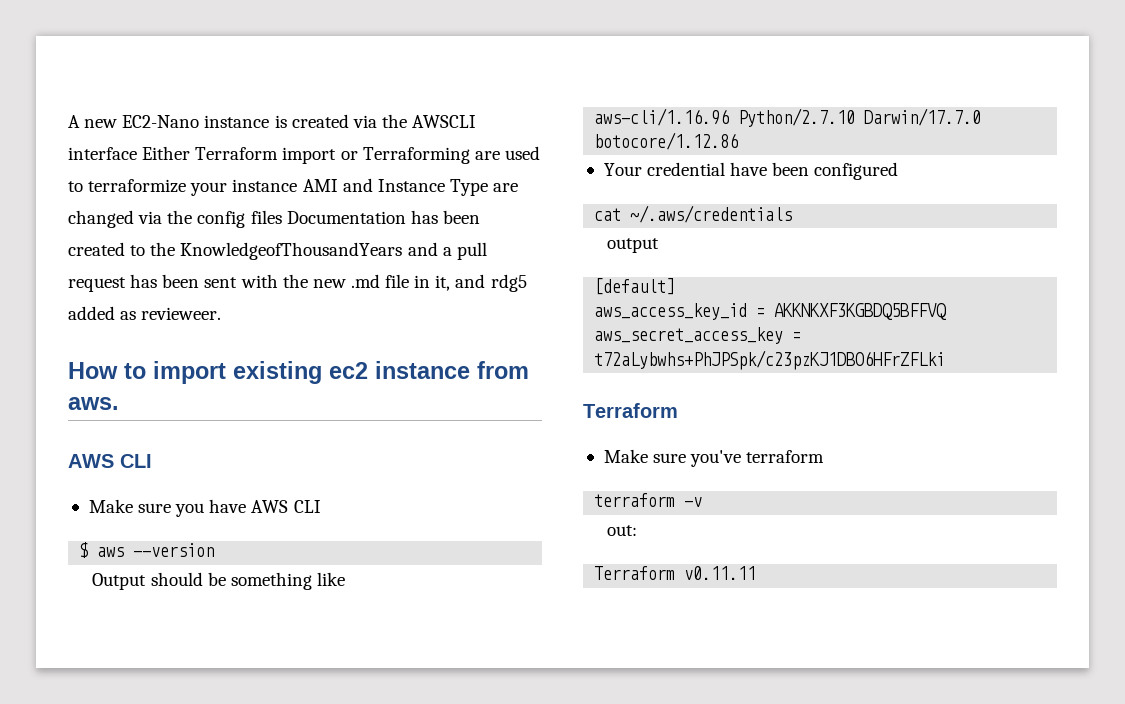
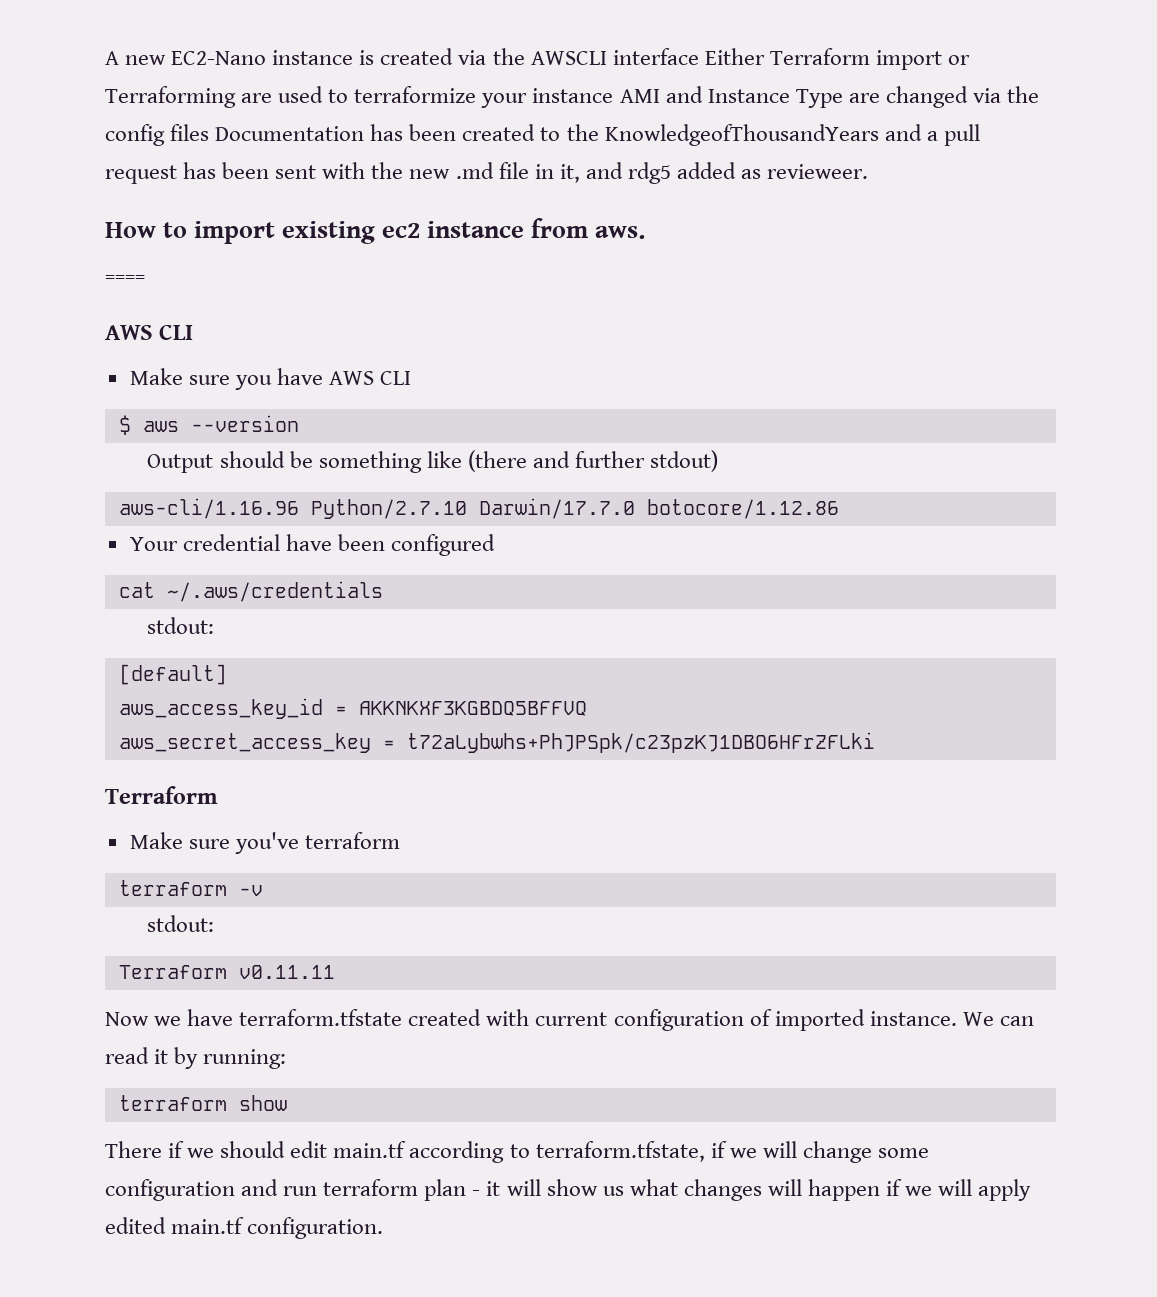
+ ====
- Output should be something like
+ Output should be something like (there and further stdout)
  cat ~/.aws/credentials
- output
+ stdout:
  terraform -v
- out:
+ stdout:
+ Now we have terraform.tfstate created with current configuration of imported instance. We can read it by running:
+ terraform show
+ There if we should edit main.tf according to terraform.tfstate, if we will change some configuration and run terraform plan - it will show us what changes will happen if we will apply edited main.tf configuration.

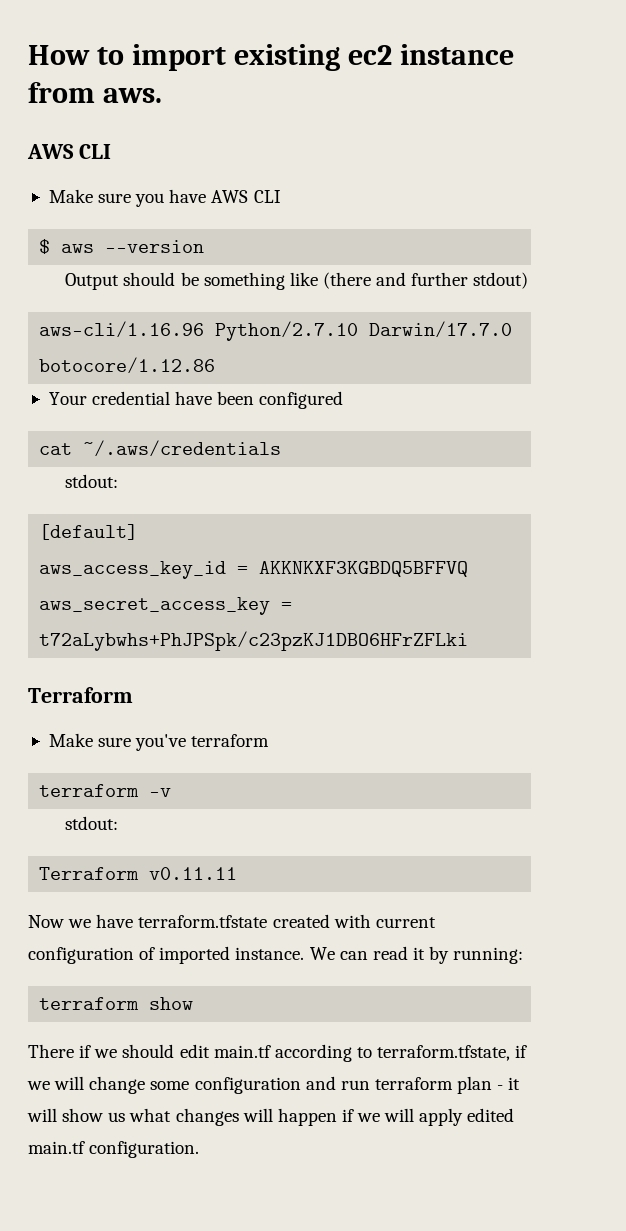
- A new EC2-Nano instance is created via the AWSCLI interface Either Terraform import or Terraforming are used to terraformize your instance AMI and Instance Type are changed via the config files Documentation has been created to the KnowledgeofThousandYears and a pull request has been sent with the new .md file in it, and rdg5 added as revieweer.
- ====

